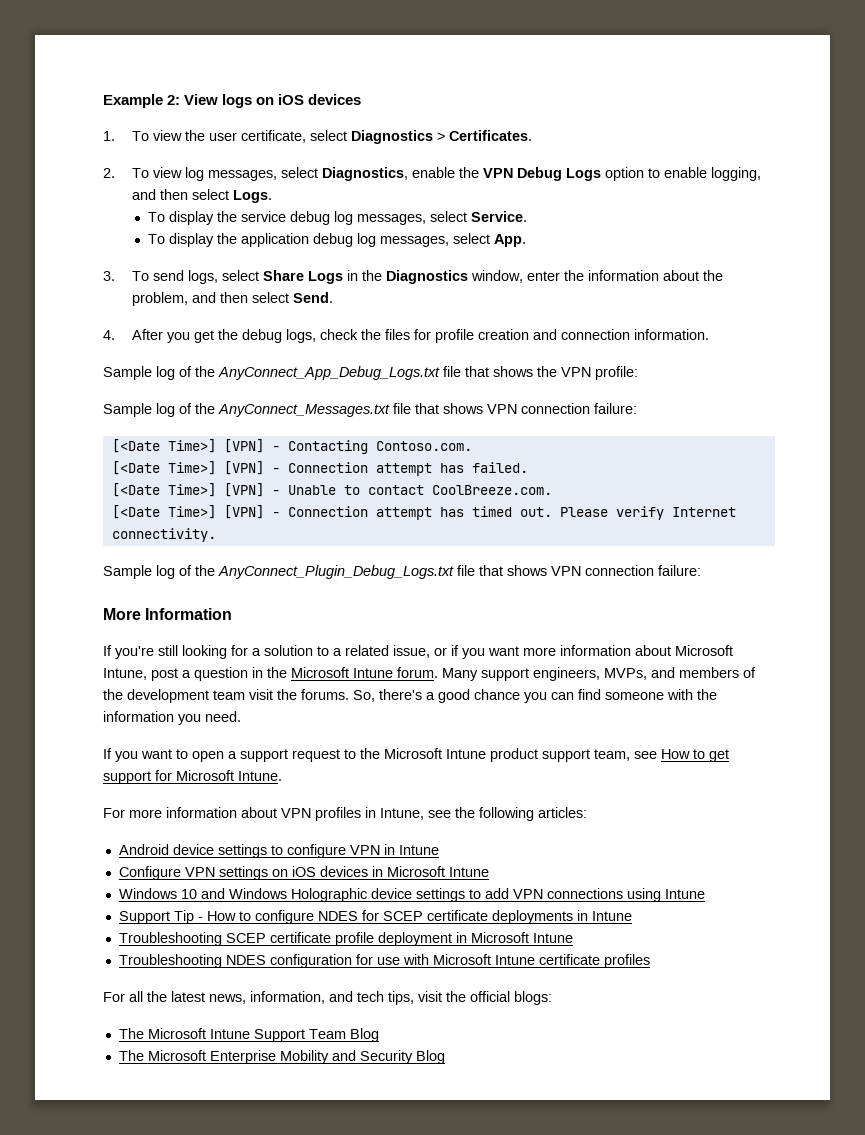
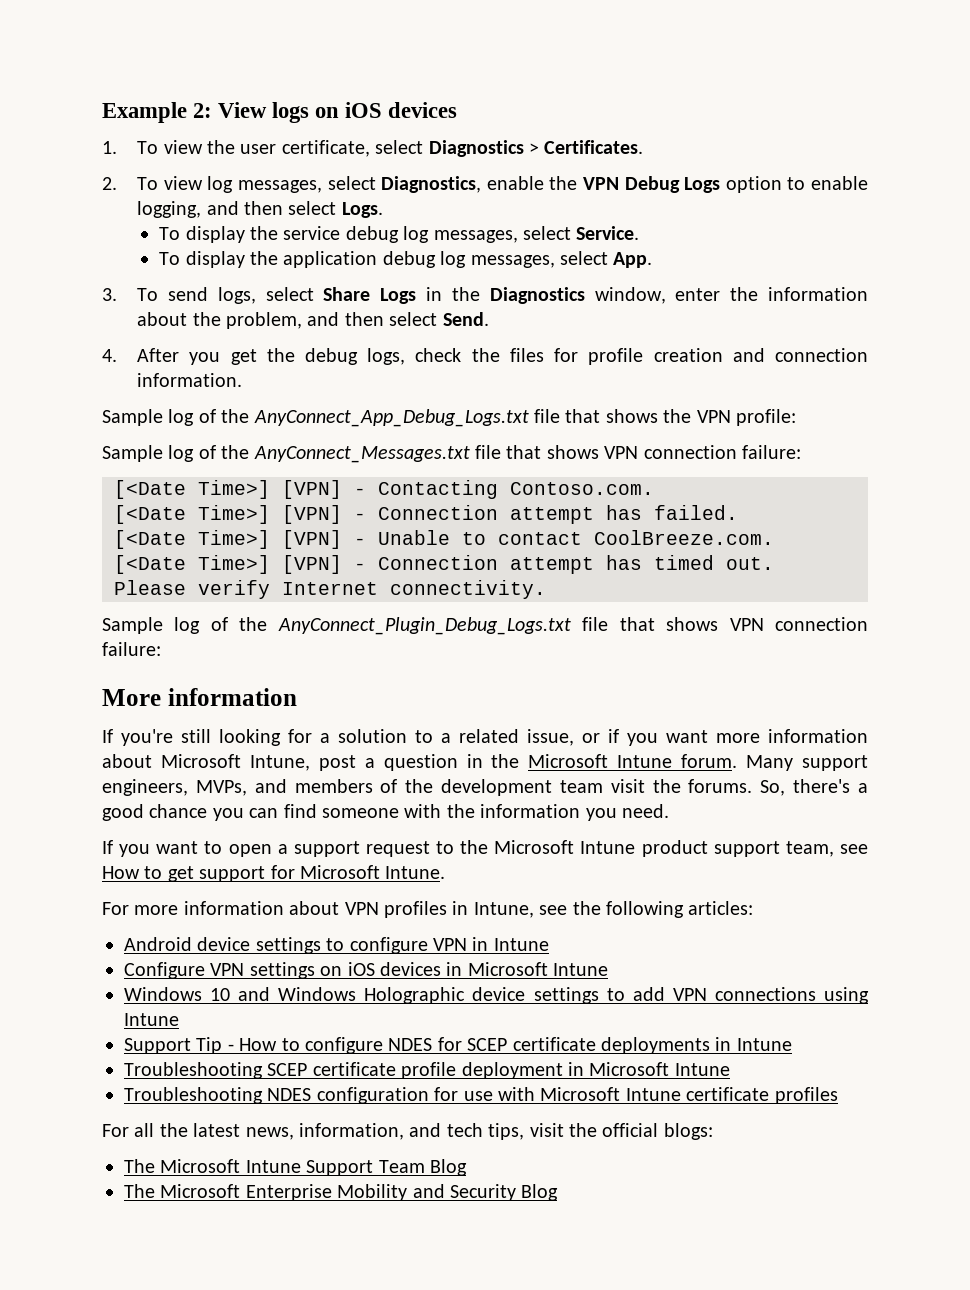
- More Information
+ More information

